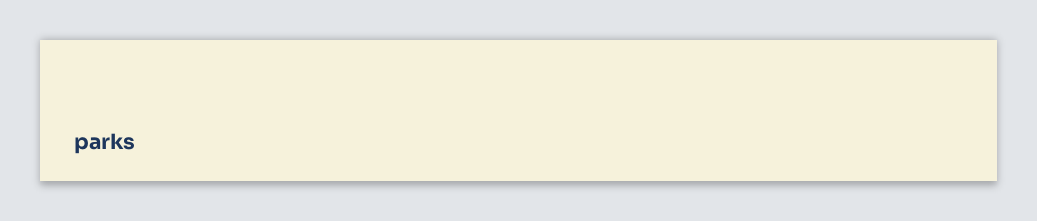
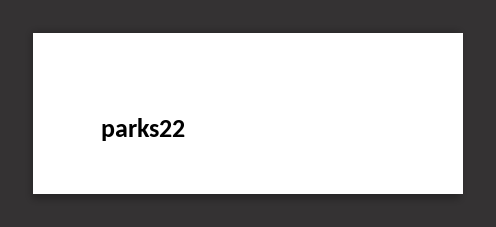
- parks
+ parks22

